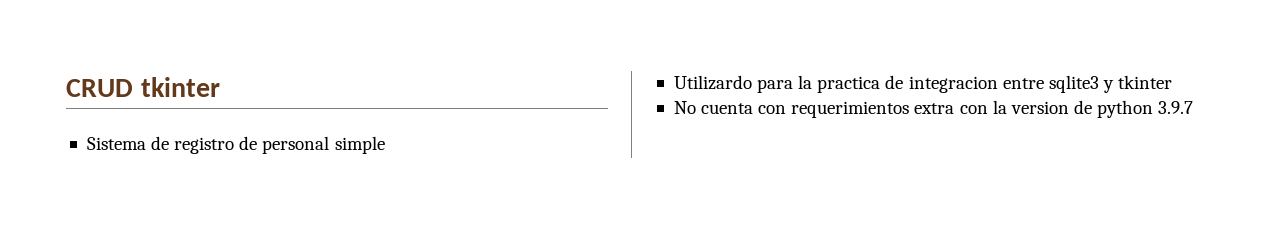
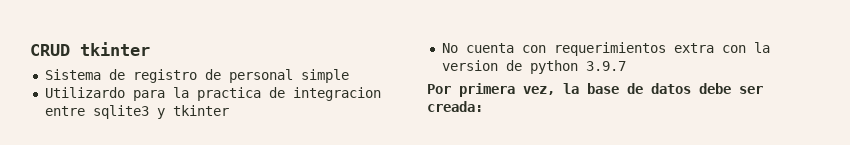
+ Por primera vez, la base de datos debe ser creada:

